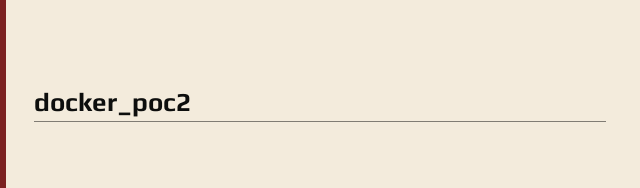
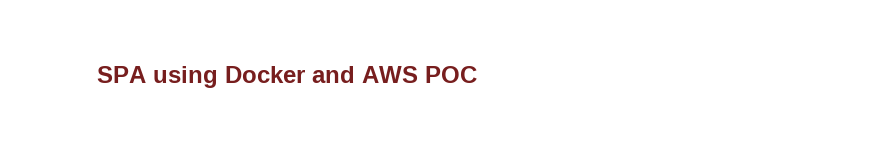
- docker_poc2
+ SPA using Docker and AWS POC

